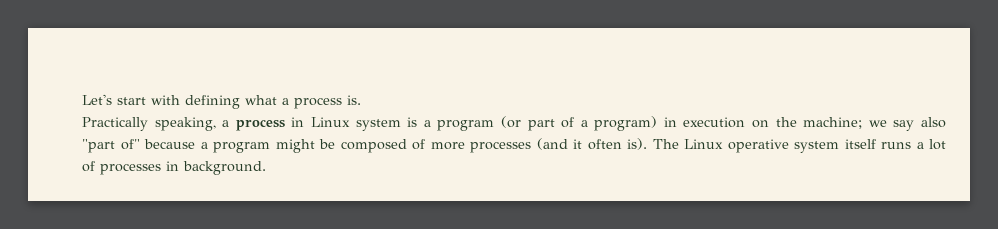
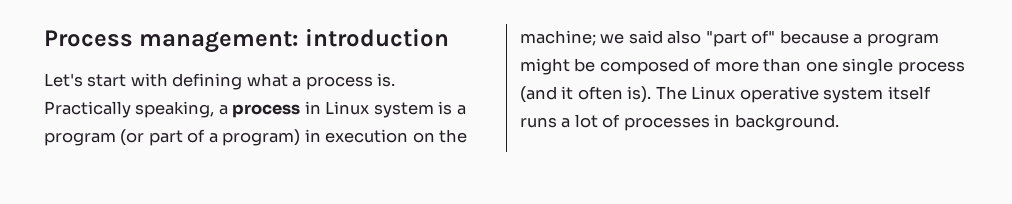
+ Process management: introduction
- Practically speaking, a process in Linux system is a program (or part of a program) in execution on the machine; we say also "part of" because a program might be composed of more processes (and it often is).
+ Practically speaking, a process in Linux system is a program (or part of a program) in execution on the machine; we said also "part of" because a program might be composed of more than one single process (and it often is).

